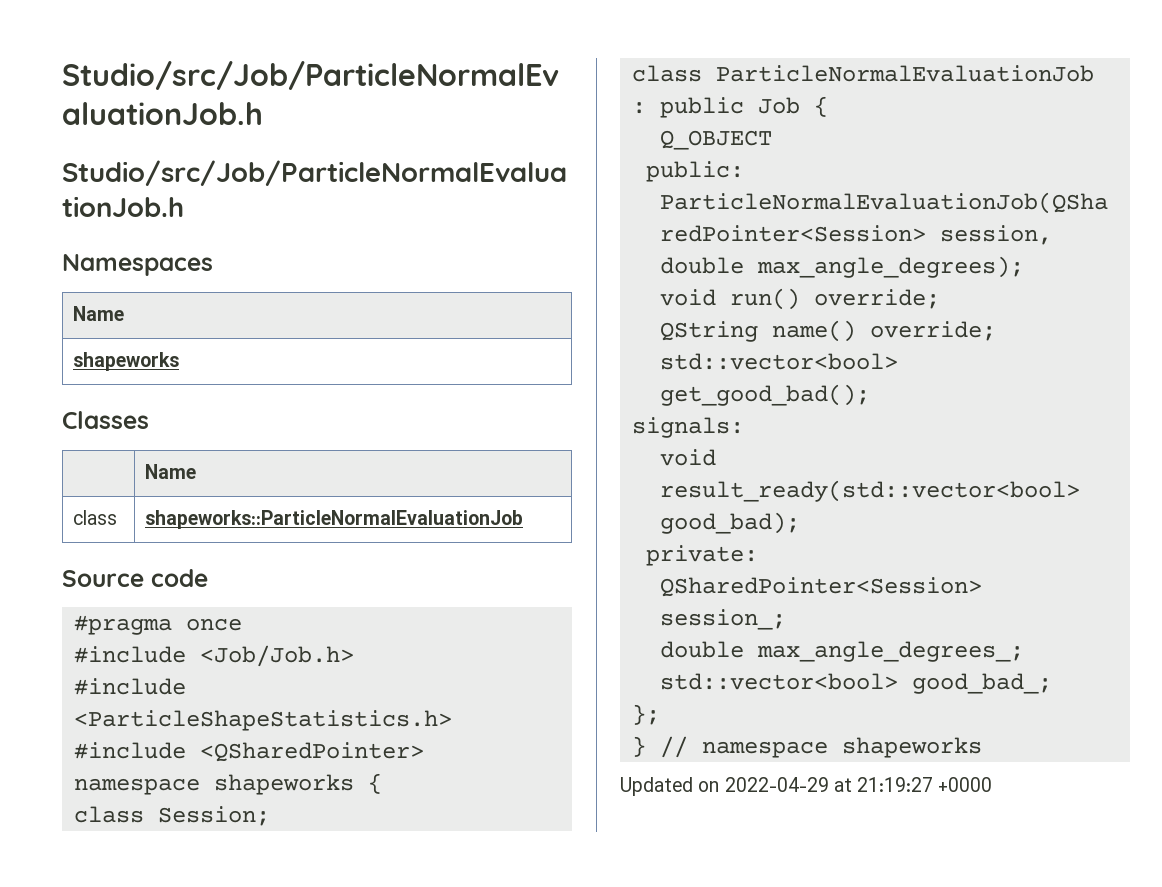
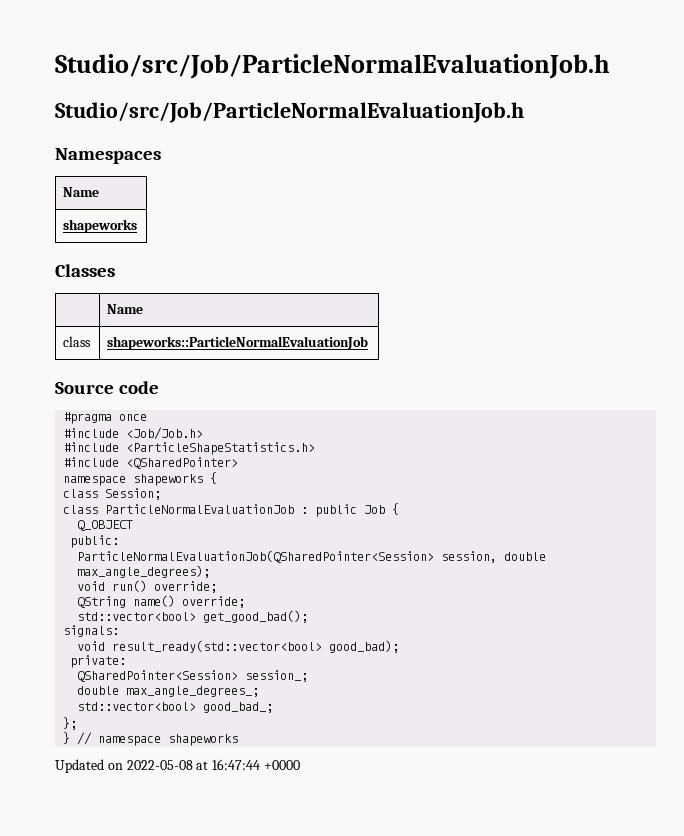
- Updated on 2022-04-29 at 21:19:27 +0000
+ Updated on 2022-05-08 at 16:47:44 +0000

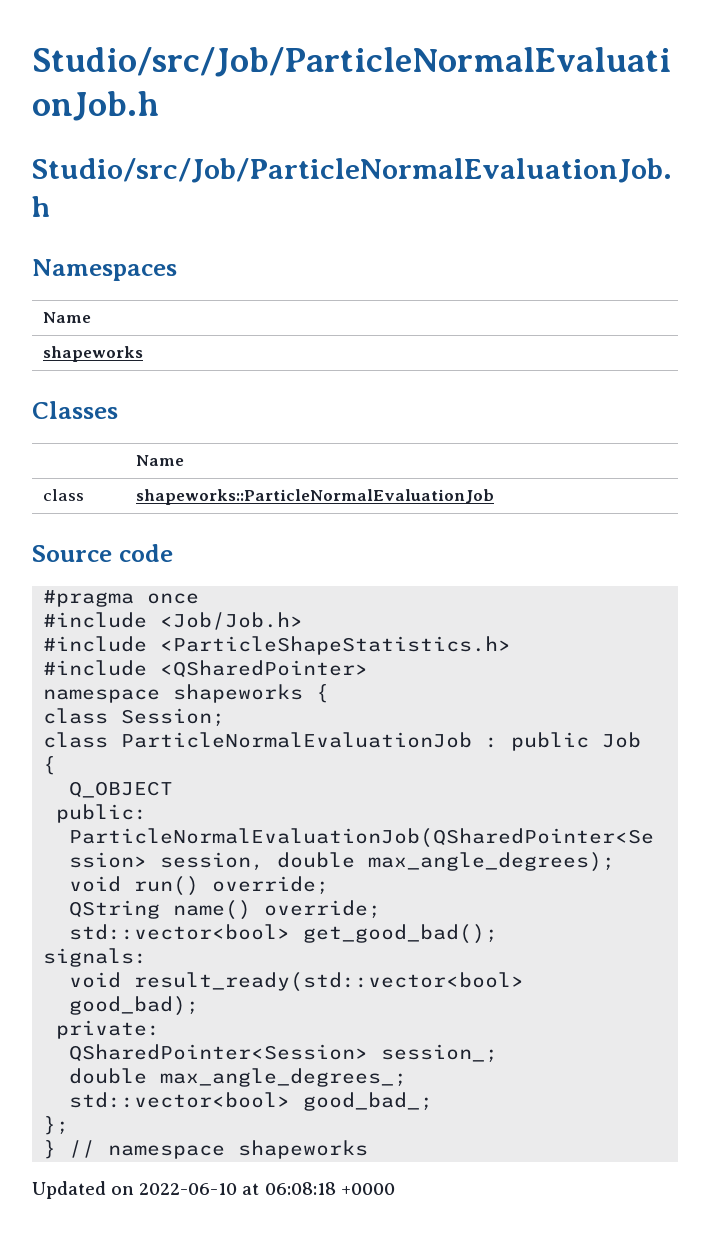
- Updated on 2022-05-08 at 16:47:44 +0000
+ Updated on 2022-06-10 at 06:08:18 +0000

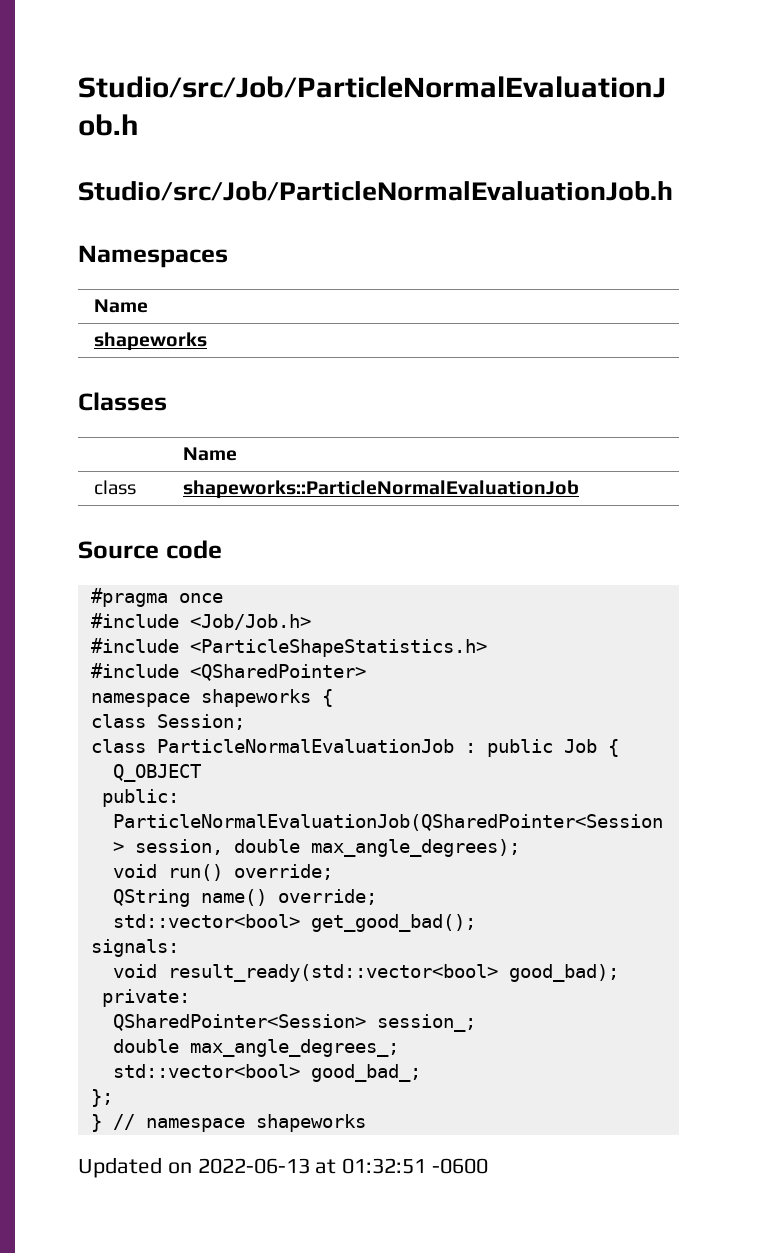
- Updated on 2022-06-10 at 06:08:18 +0000
+ Updated on 2022-06-13 at 01:32:51 -0600

